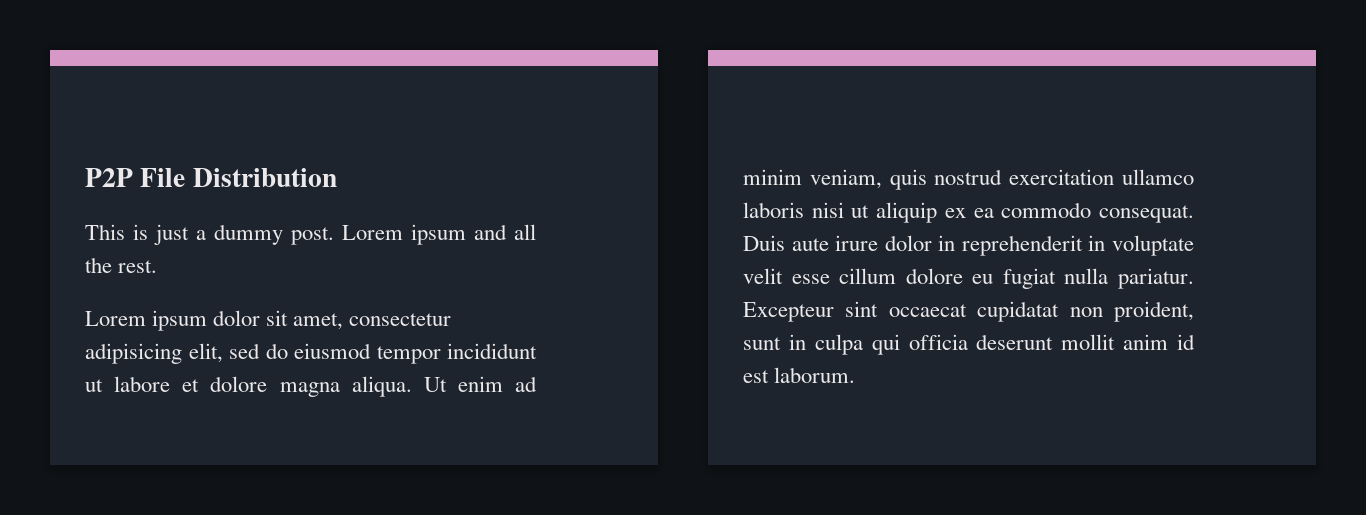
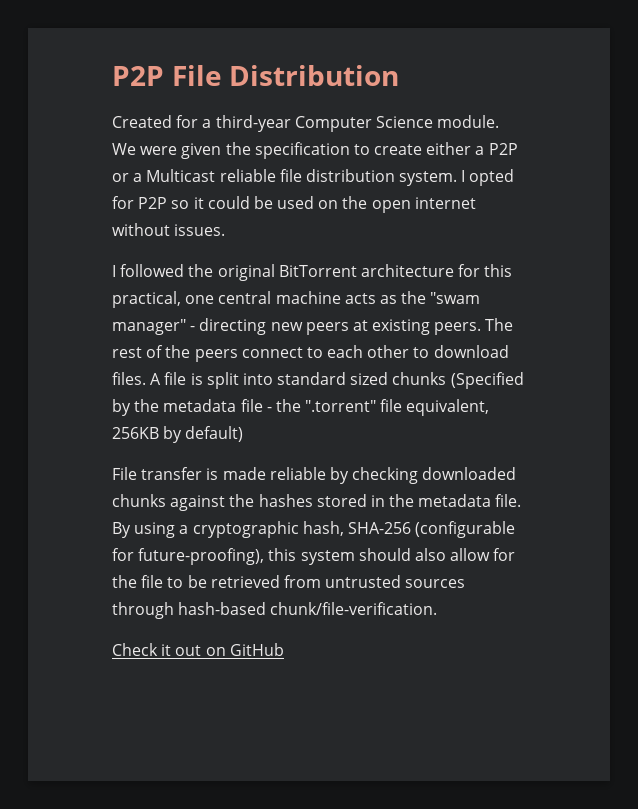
- This is just a dummy post. Lorem ipsum and all the rest.
- Lorem ipsum dolor sit amet, consectetur adipisicing elit, sed do eiusmod tempor incididunt ut labore et dolore magna aliqua. Ut enim ad minim veniam, quis nostrud exercitation ullamco laboris nisi ut aliquip ex ea commodo consequat. Duis aute irure dolor in reprehenderit in voluptate velit esse cillum dolore eu fugiat nulla pariatur. Excepteur sint occaecat cupidatat non proident, sunt in culpa qui officia deserunt mollit anim id est laborum.
+ Created for a third-year Computer Science module. We were given the specification to create either a P2P or a Multicast reliable file distribution system. I opted for P2P so it could be used on the open internet without issues.
+ I followed the original BitTorrent architecture for this practical, one central machine acts as the "swam manager" - directing new peers at existing peers. The rest of the peers connect to each other to download files. A file is split into standard sized chunks (Specified by the metadata file - the ".torrent" file equivalent, 256KB by default)
+ File transfer is made reliable by checking downloaded chunks against the hashes stored in the metadata file. By using a cryptographic hash, SHA-256 (configurable for future-proofing), this system should also allow for the file to be retrieved from untrusted sources through hash-based chunk/file-verification.
+ Check it out on GitHub

